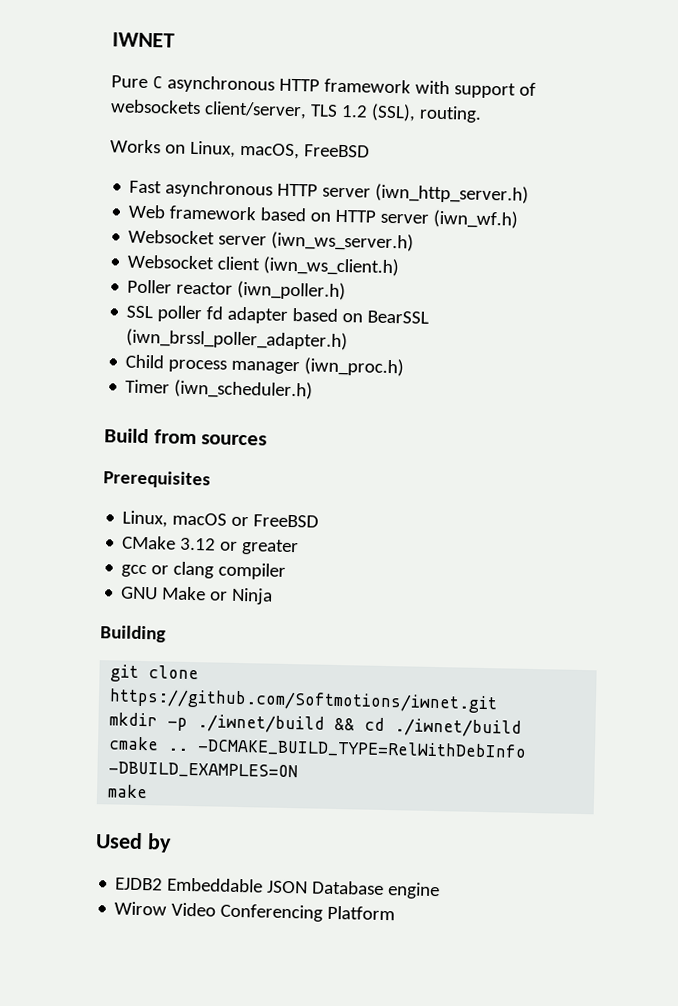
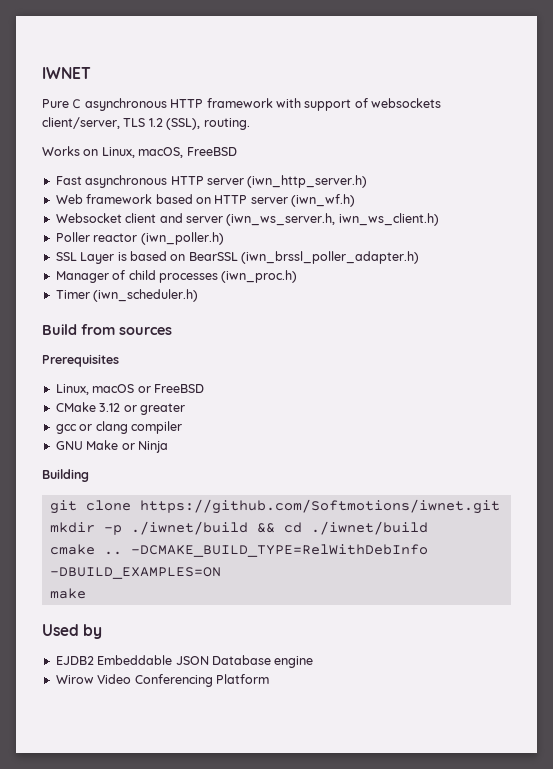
- Websocket server (iwn_ws_server.h)
- Websocket client (iwn_ws_client.h)
+ Websocket client and server (iwn_ws_server.h, iwn_ws_client.h)
- SSL poller fd adapter based on BearSSL (iwn_brssl_poller_adapter.h)
+ SSL Layer is based on BearSSL (iwn_brssl_poller_adapter.h)
- Child process manager (iwn_proc.h)
+ Manager of child processes (iwn_proc.h)

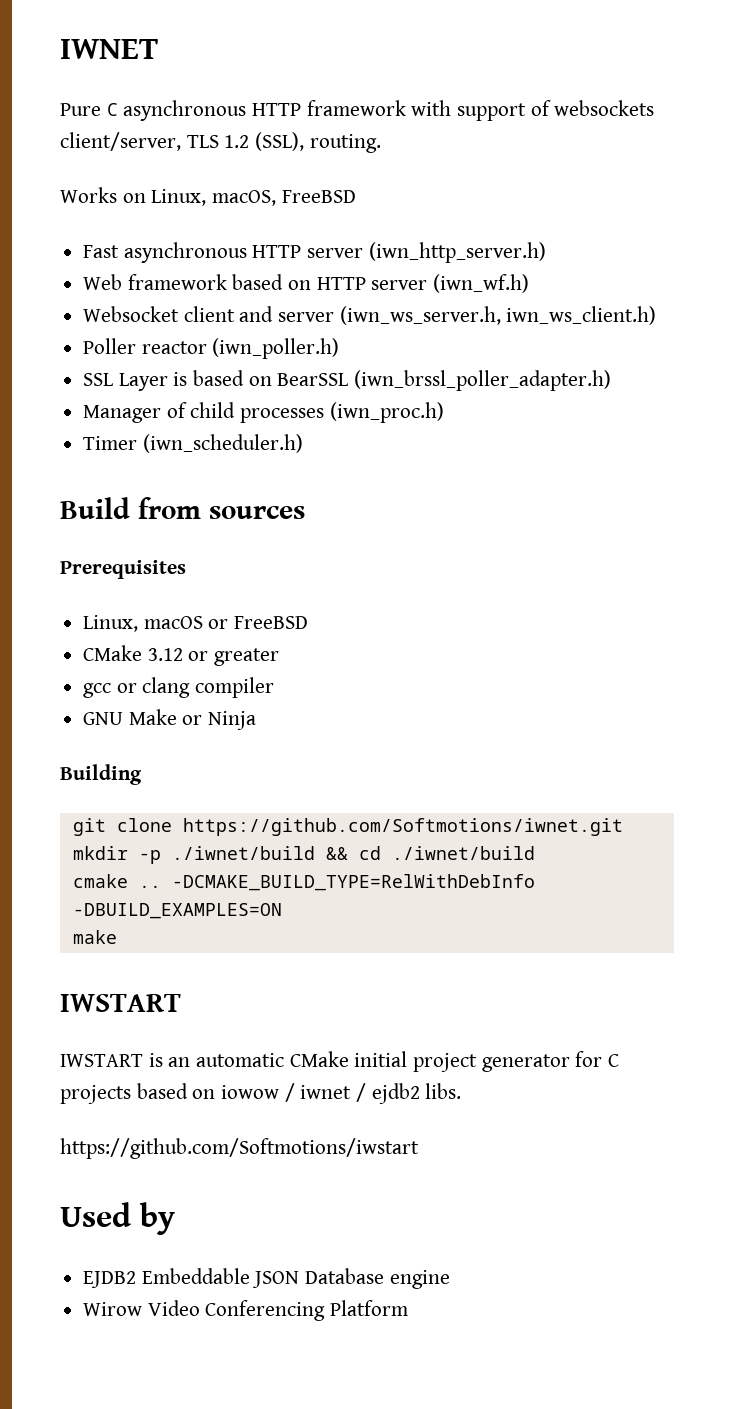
  make
+ IWSTART
+ IWSTART is an automatic CMake initial project generator for C projects based on iowow / iwnet / ejdb2 libs.
+ https://github.com/Softmotions/iwstart

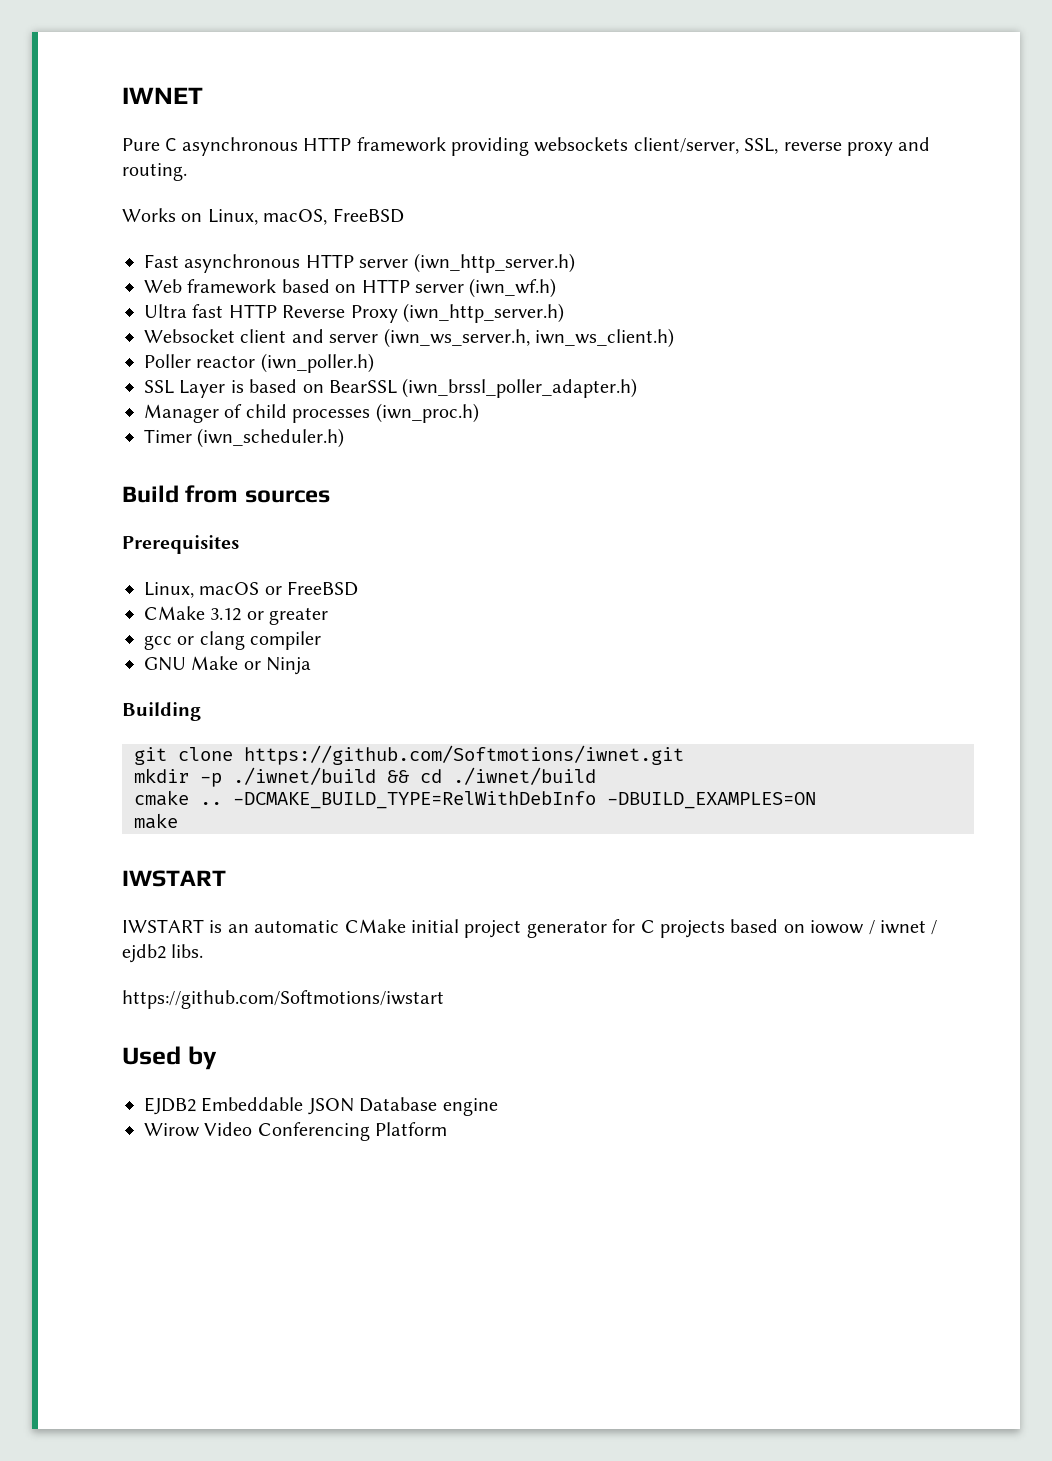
- Pure C asynchronous HTTP framework with support of websockets client/server, TLS 1.2 (SSL), routing.
+ Pure C asynchronous HTTP framework providing websockets client/server, SSL, reverse proxy and routing.
+ Ultra fast HTTP Reverse Proxy (iwn_http_server.h)

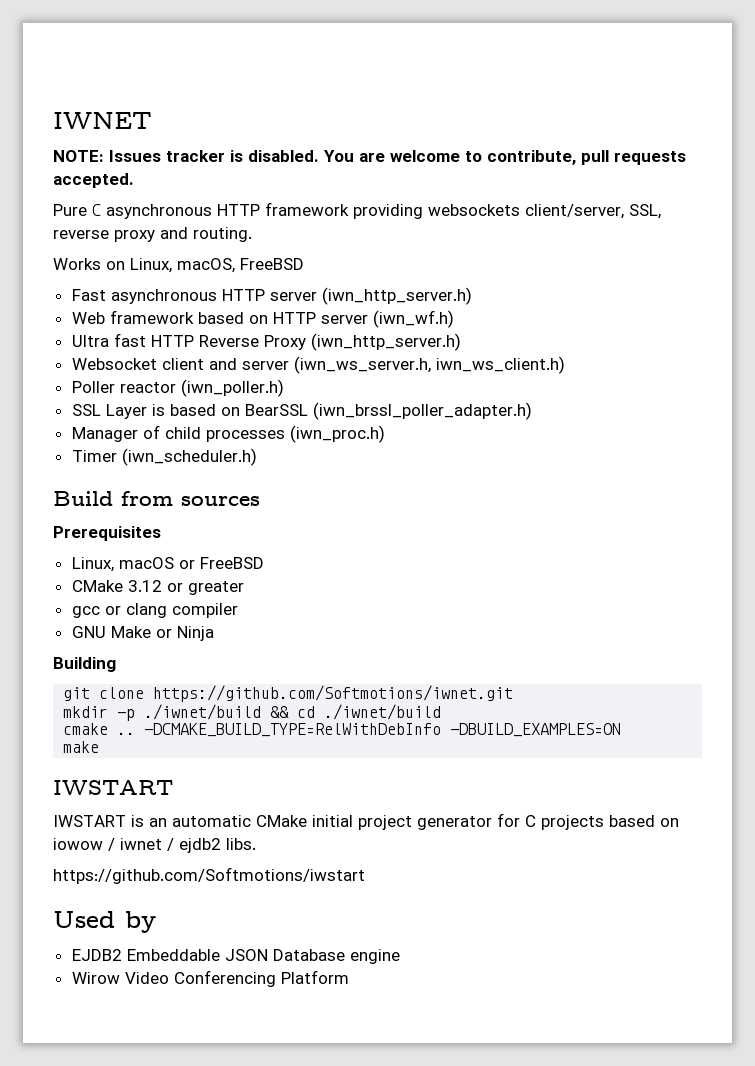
+ NOTE: Issues tracker is disabled. You are welcome to contribute, pull requests accepted.

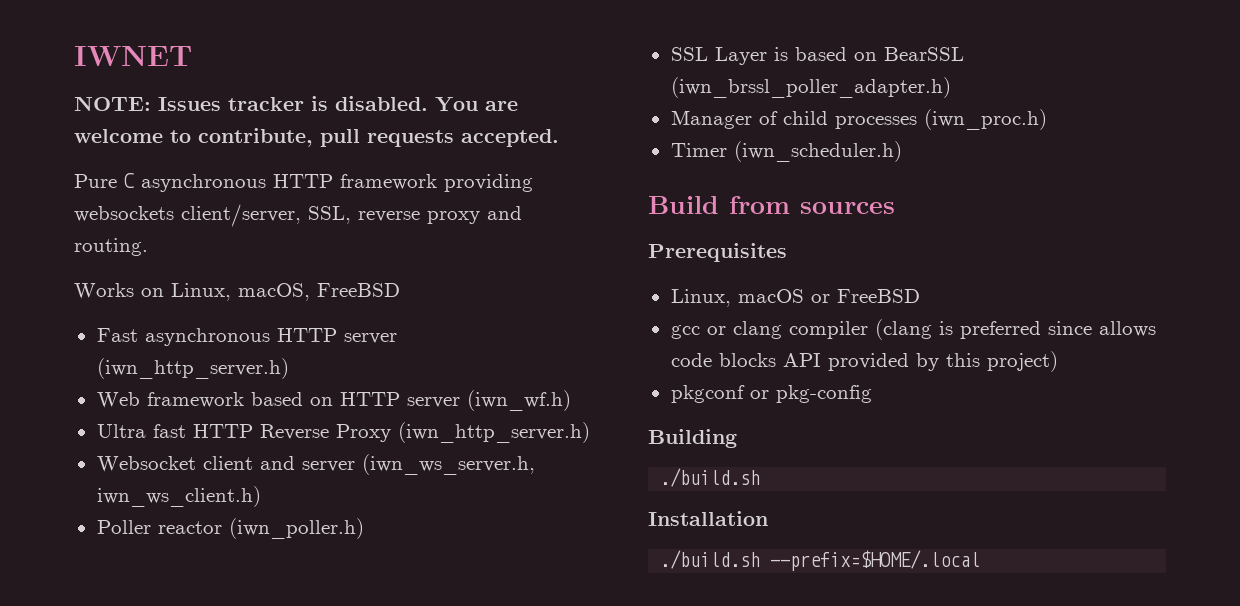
- CMake 3.12 or greater
- gcc or clang compiler
- GNU Make or Ninja
+ gcc or clang compiler (clang is preferred since allows code blocks API provided by this project)
+ pkgconf or pkg-config
  Building
- git clone https://github.com/Softmotions/iwnet.git
- mkdir -p ./iwnet/build && cd ./iwnet/build
- cmake .. -DCMAKE_BUILD_TYPE=RelWithDebInfo -DBUILD_EXAMPLES=ON
- make
- IWSTART
- IWSTART is an automatic CMake initial project generator for C projects based on iowow / iwnet / ejdb2 libs.
- https://github.com/Softmotions/iwstart
- Used by
- EJDB2 Embeddable JSON Database engine
- Wirow Video Conferencing Platform
+ ./build.sh
+ Installation
+ ./build.sh --prefix=$HOME/.local

